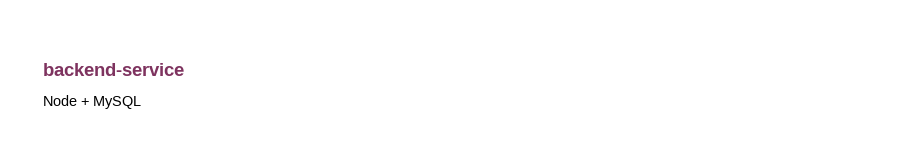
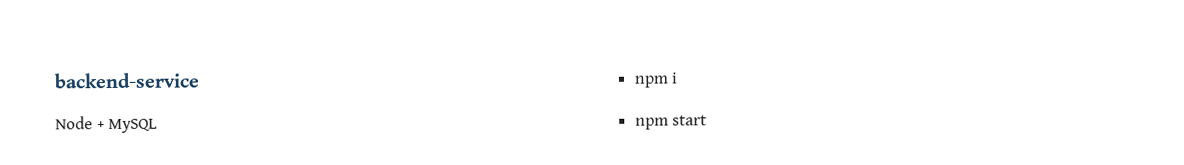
+ npm i
+ npm start

